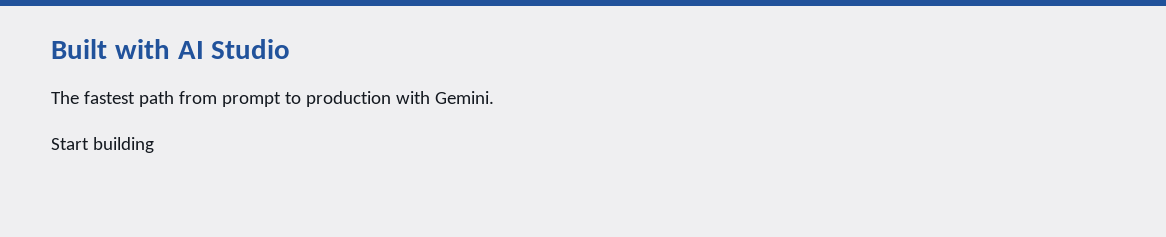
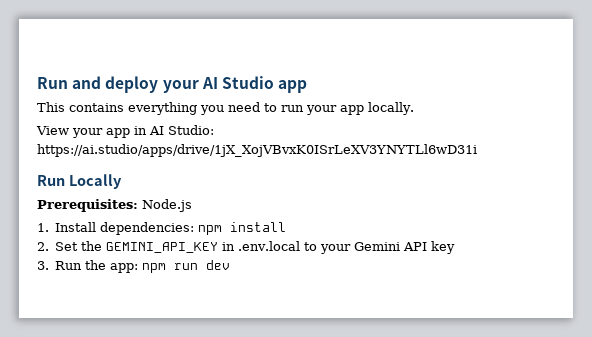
- Built with AI Studio
- The fastest path from prompt to production with Gemini.
- Start building
+ Run and deploy your AI Studio app
+ This contains everything you need to run your app locally.
+ View your app in AI Studio: https://ai.studio/apps/drive/1jX_XojVBvxK0ISrLeXV3YNYTLl6wD31i
+ Run Locally
+ Prerequisites: Node.js
+ 1. Install dependencies: npm install
+ 2. Set the GEMINI_API_KEY in .env.local to your Gemini API key
+ 3. Run the app: npm run dev

